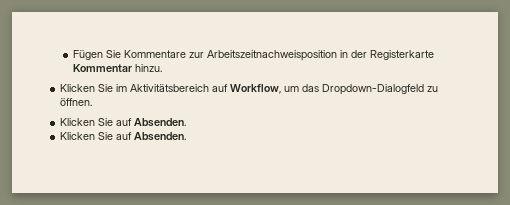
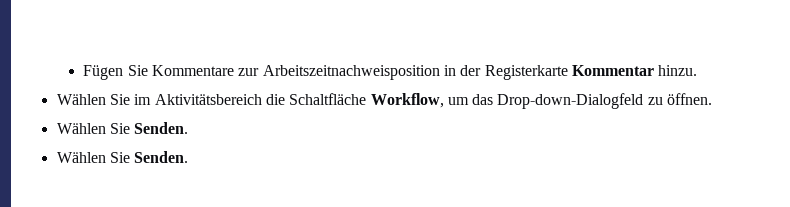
- Klicken Sie im Aktivitätsbereich auf Workflow, um das Dropdown-Dialogfeld zu öffnen.
- Klicken Sie auf Absenden.
- Klicken Sie auf Absenden.
+ Wählen Sie im Aktivitätsbereich die Schaltfläche Workflow, um das Drop-down-Dialogfeld zu öffnen.
+ Wählen Sie Senden.
+ Wählen Sie Senden.

